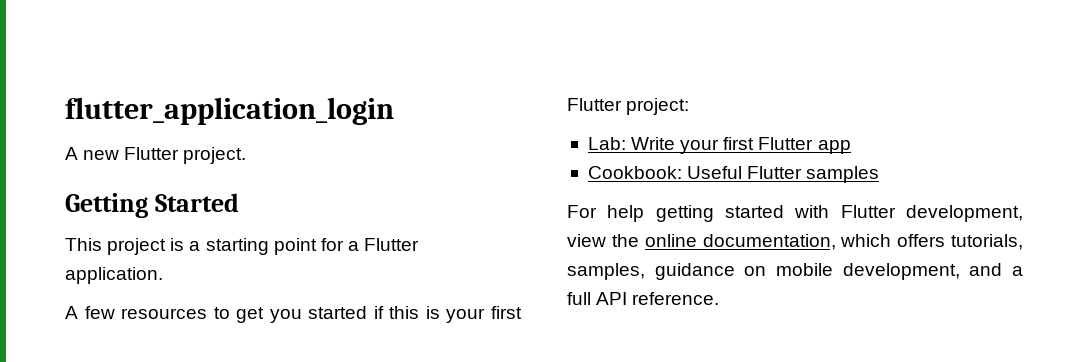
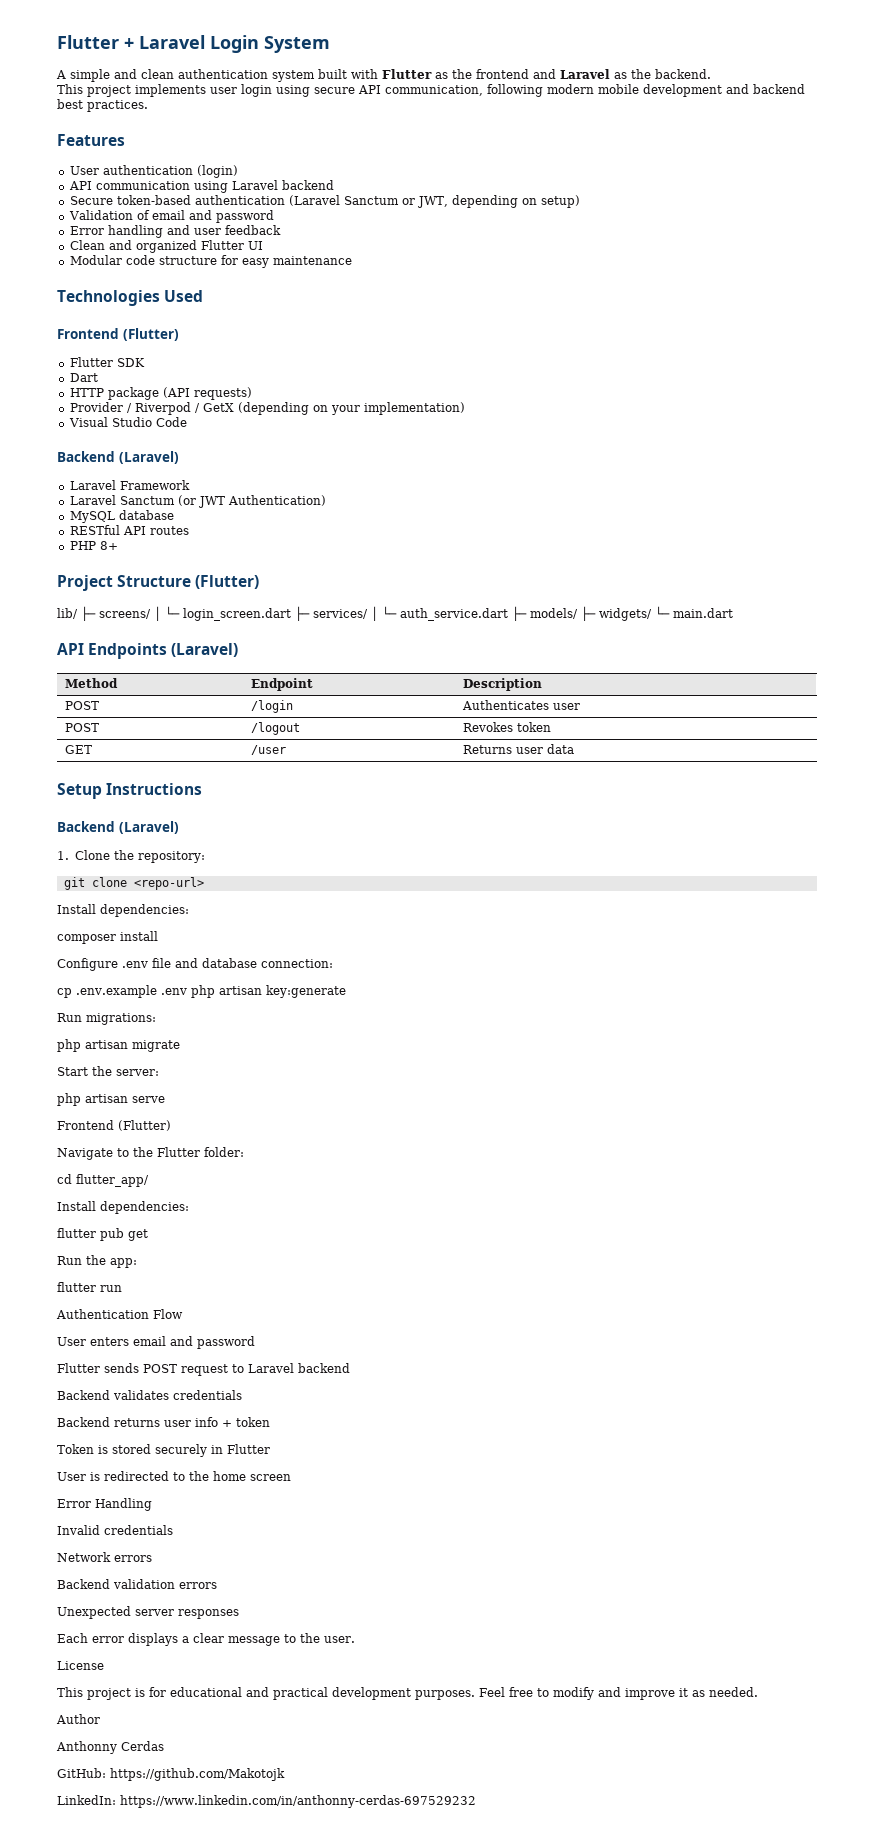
- flutter_application_login
- A new Flutter project.
- Getting Started
- This project is a starting point for a Flutter application.
- A few resources to get you started if this is your first Flutter project:
- Lab: Write your first Flutter app
- Cookbook: Useful Flutter samples
- For help getting started with Flutter development, view the online documentation, which offers tutorials, samples, guidance on mobile development, and a full API reference.
+ Flutter + Laravel Login System
+ A simple and clean authentication system built with Flutter as the frontend and Laravel as the backend.
+ This project implements user login using secure API communication, following modern mobile development and backend best practices.
+ Features
+ User authentication (login)
+ API communication using Laravel backend
+ Secure token-based authentication (Laravel Sanctum or JWT, depending on setup)
+ Validation of email and password
+ Error handling and user feedback
+ Clean and organized Flutter UI
+ Modular code structure for easy maintenance
+ Technologies Used
+ Frontend (Flutter)
+ Flutter SDK
+ Dart
+ HTTP package (API requests)
+ Provider / Riverpod / GetX (depending on your implementation)
+ Visual Studio Code
+ Backend (Laravel)
+ Laravel Framework
+ Laravel Sanctum (or JWT Authentication)
+ MySQL database
+ RESTful API routes
+ PHP 8+
+ Project Structure (Flutter)
+ lib/ ├─ screens/ │ └─ login_screen.dart ├─ services/ │ └─ auth_service.dart ├─ models/ ├─ widgets/ └─ main.dart
+ API Endpoints (Laravel)
+ Method | Endpoint | Description
+ POST | /login | Authenticates user
+ POST | /logout | Revokes token
+ GET | /user | Returns user data
+ Setup Instructions
+ Backend (Laravel)
+ 1. Clone the repository:
+ git clone <repo-url>
+ Install dependencies:
+ composer install
+ Configure .env file and database connection:
+ cp .env.example .env php artisan key:generate
+ Run migrations:
+ php artisan migrate
+ Start the server:
+ php artisan serve
+ Frontend (Flutter)
+ Navigate to the Flutter folder:
+ cd flutter_app/
+ Install dependencies:
+ flutter pub get
+ Run the app:
+ flutter run
+ Authentication Flow
+ User enters email and password
+ Flutter sends POST request to Laravel backend
+ Backend validates credentials
+ Backend returns user info + token
+ Token is stored securely in Flutter
+ User is redirected to the home screen
+ Error Handling
+ Invalid credentials
+ Network errors
+ Backend validation errors
+ Unexpected server responses
+ Each error displays a clear message to the user.
+ License
+ This project is for educational and practical development purposes. Feel free to modify and improve it as needed.
+ Author
+ Anthonny Cerdas
+ GitHub: https://github.com/Makotojk
+ LinkedIn: https://www.linkedin.com/in/anthonny-cerdas-697529232

